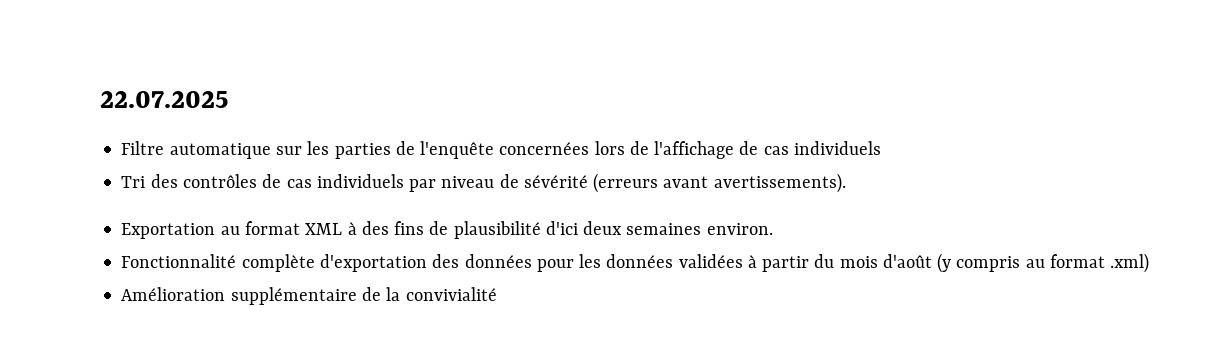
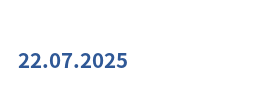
- Filtre automatique sur les parties de l'enquête concernées lors de l'affichage de cas individuels
- Tri des contrôles de cas individuels par niveau de sévérité (erreurs avant avertissements).
- Exportation au format XML à des fins de plausibilité d'ici deux semaines environ.
- Fonctionnalité complète d'exportation des données pour les données validées à partir du mois d'août (y compris au format .xml)
- Amélioration supplémentaire de la convivialité

